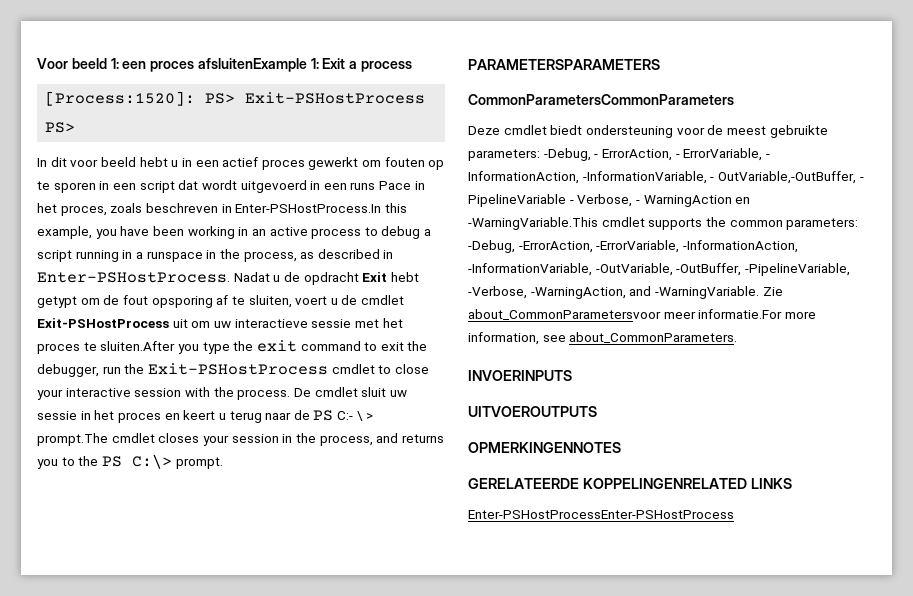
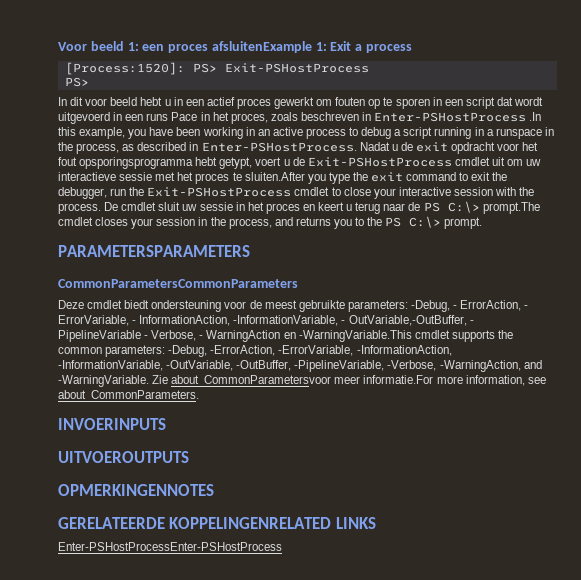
- In dit voor beeld hebt u in een actief proces gewerkt om fouten op te sporen in een script dat wordt uitgevoerd in een runs Pace in het proces, zoals beschreven in Enter-PSHostProcess.In this example, you have been working in an active process to debug a script running in a runspace in the process, as described in Enter-PSHostProcess.
+ In dit voor beeld hebt u in een actief proces gewerkt om fouten op te sporen in een script dat wordt uitgevoerd in een runs Pace in het proces, zoals beschreven in Enter-PSHostProcess .In this example, you have been working in an active process to debug a script running in a runspace in the process, as described in Enter-PSHostProcess.
- Nadat u de opdracht Exit hebt getypt om de fout opsporing af te sluiten, voert u de cmdlet Exit-PSHostProcess uit om uw interactieve sessie met het proces te sluiten.After you type the exit command to exit the debugger, run the Exit-PSHostProcess cmdlet to close your interactive session with the process.
+ Nadat u de exit opdracht voor het fout opsporingsprogramma hebt getypt, voert u de Exit-PSHostProcess cmdlet uit om uw interactieve sessie met het proces te sluiten.After you type the exit command to exit the debugger, run the Exit-PSHostProcess cmdlet to close your interactive session with the process.
- De cmdlet sluit uw sessie in het proces en keert u terug naar de PS C:- \ > prompt.The cmdlet closes your session in the process, and returns you to the PS C:\> prompt.
+ De cmdlet sluit uw sessie in het proces en keert u terug naar de PS C:\> prompt.The cmdlet closes your session in the process, and returns you to the PS C:\> prompt.

